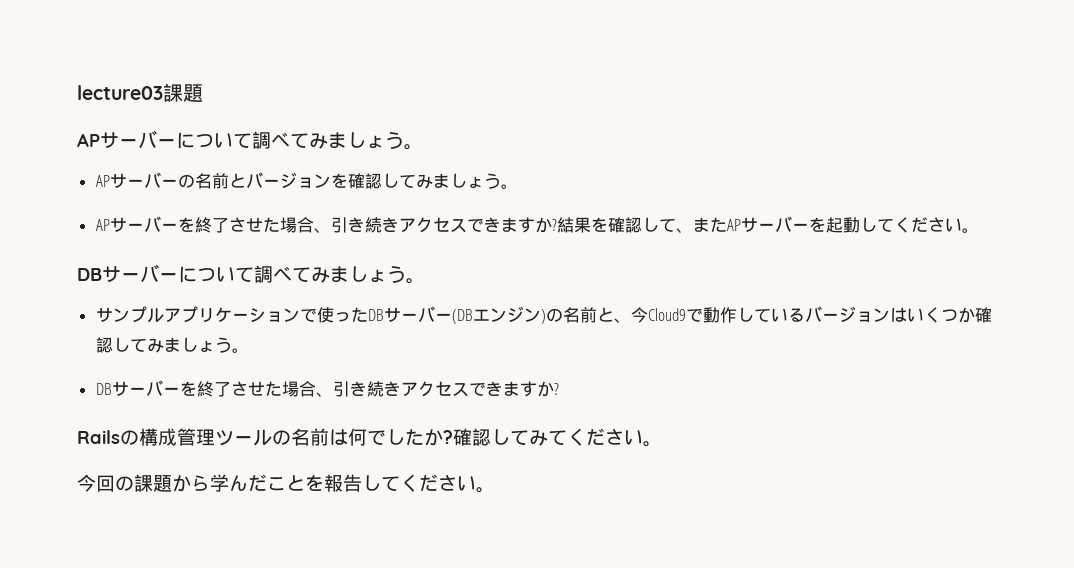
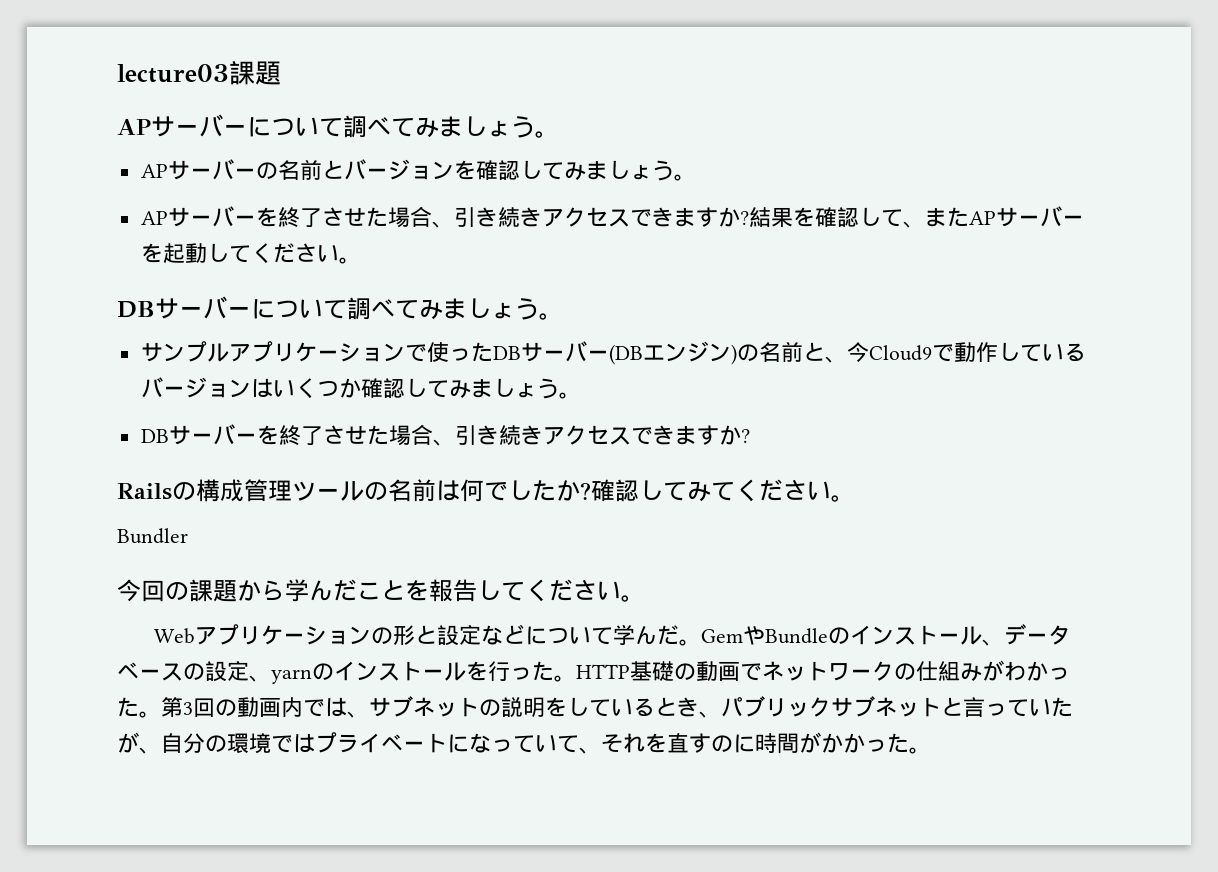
+ Bundler
+ Webアプリケーションの形と設定などについて学んだ。GemやBundleのインストール、データベースの設定、yarnのインストールを行った。HTTP基礎の動画でネットワークの仕組みがわかった。第3回の動画内では、サブネットの説明をしているとき、パブリックサブネットと言っていたが、自分の環境ではプライベートになっていて、それを直すのに時間がかかった。

